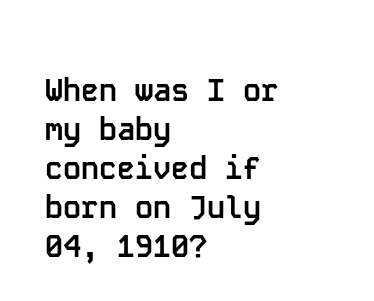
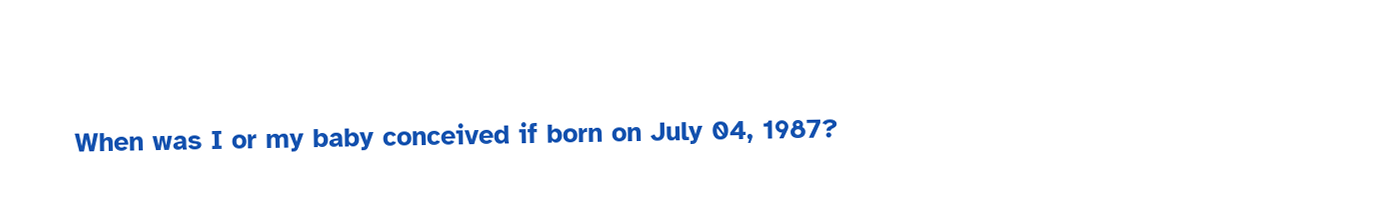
- When was I or my baby conceived if born on July 04, 1910?
+ When was I or my baby conceived if born on July 04, 1987?

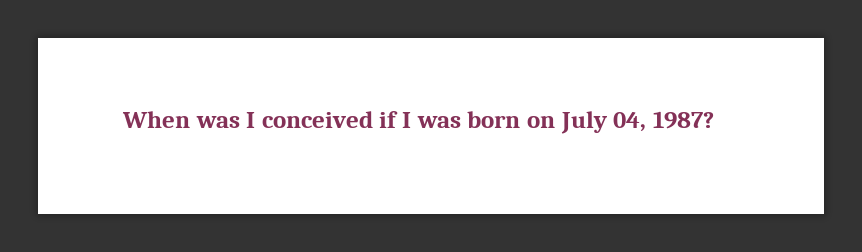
- When was I or my baby conceived if born on July 04, 1987?
+ When was I conceived if I was born on July 04, 1987?

